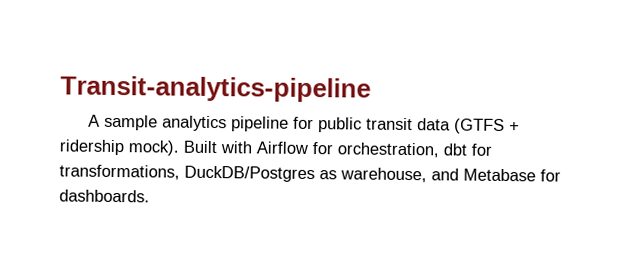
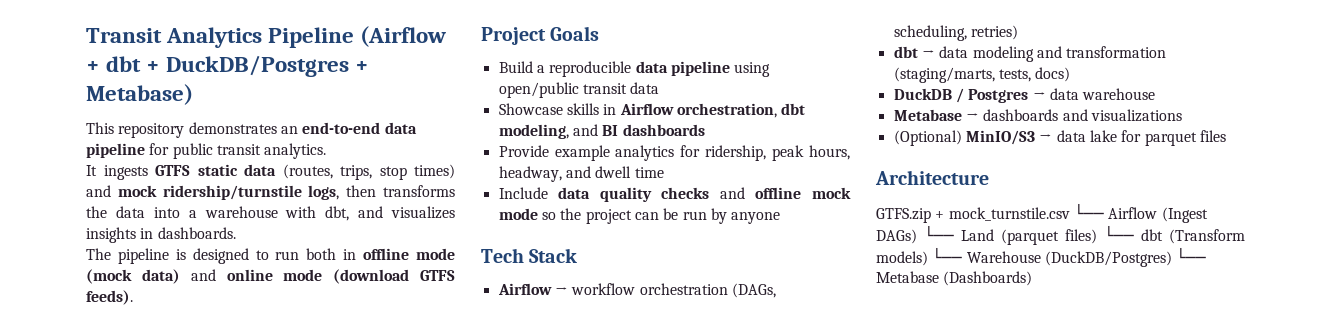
- Transit-analytics-pipeline
- A sample analytics pipeline for public transit data (GTFS + ridership mock). Built with Airflow for orchestration, dbt for transformations, DuckDB/Postgres as warehouse, and Metabase for dashboards.
+ Transit Analytics Pipeline (Airflow + dbt + DuckDB/Postgres + Metabase)
+ This repository demonstrates an end-to-end data pipeline for public transit analytics.
+ It ingests GTFS static data (routes, trips, stop times) and mock ridership/turnstile logs, then transforms the data into a warehouse with dbt, and visualizes insights in dashboards.
+ The pipeline is designed to run both in offline mode (mock data) and online mode (download GTFS feeds).
+ Project Goals
+ Build a reproducible data pipeline using open/public transit data
+ Showcase skills in Airflow orchestration, dbt modeling, and BI dashboards
+ Provide example analytics for ridership, peak hours, headway, and dwell time
+ Include data quality checks and offline mock mode so the project can be run by anyone
+ Tech Stack
+ Airflow → workflow orchestration (DAGs, scheduling, retries)
+ dbt → data modeling and transformation (staging/marts, tests, docs)
+ DuckDB / Postgres → data warehouse
+ Metabase → dashboards and visualizations
+ (Optional) MinIO/S3 → data lake for parquet files
+ Architecture
+ GTFS.zip + mock_turnstile.csv └── Airflow (Ingest DAGs) └── Land (parquet files) └── dbt (Transform models) └── Warehouse (DuckDB/Postgres) └── Metabase (Dashboards)

